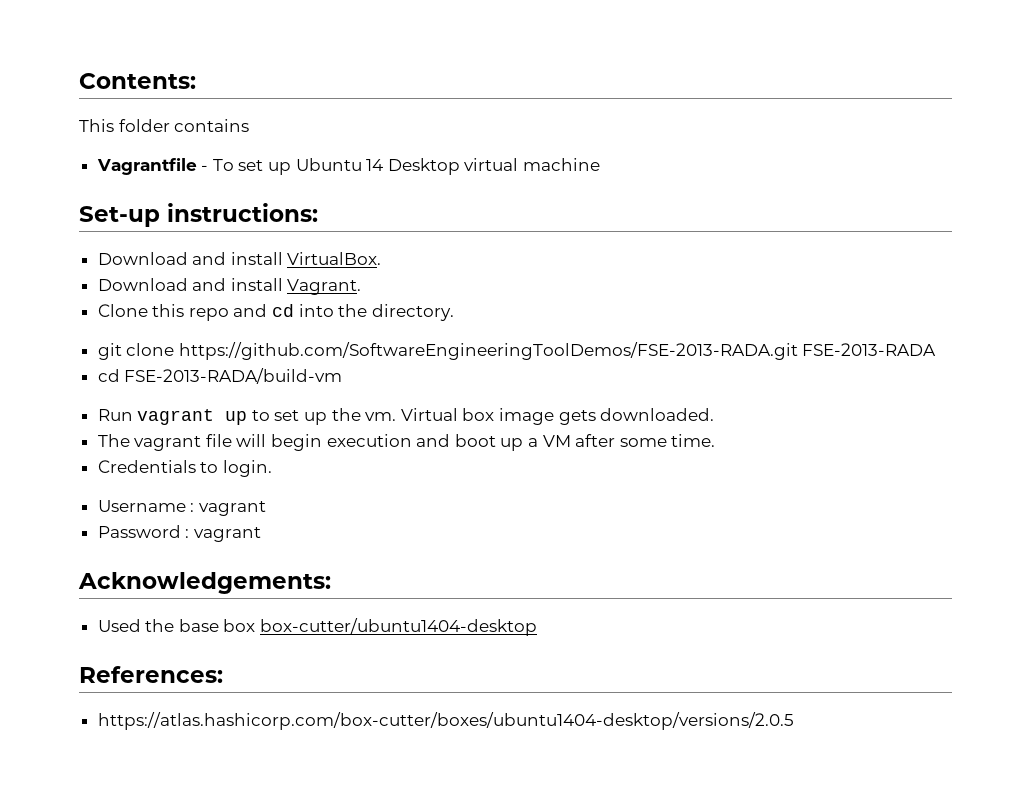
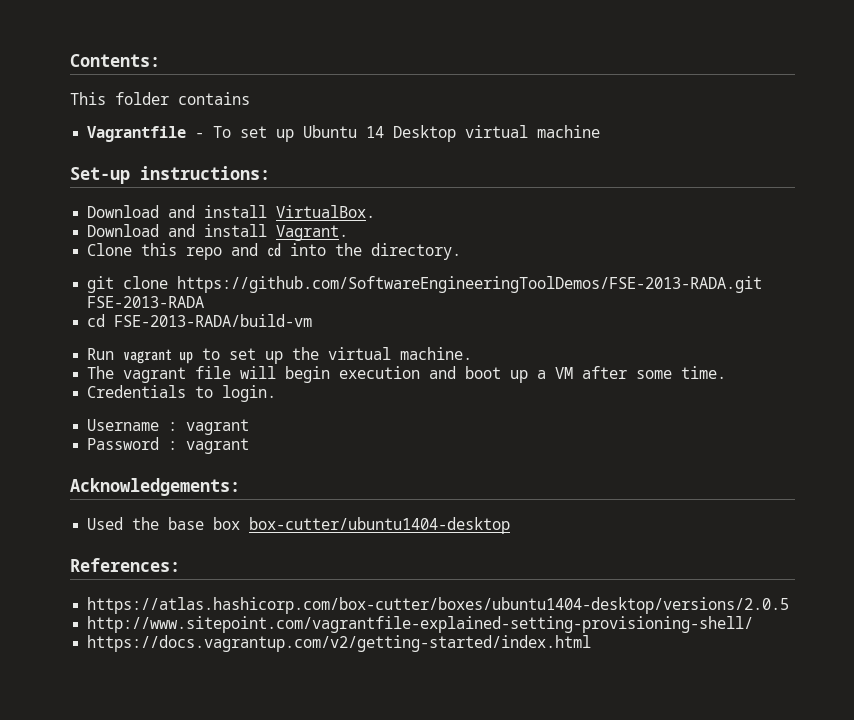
- Run vagrant up to set up the vm. Virtual box image gets downloaded.
+ Run vagrant up to set up the virtual machine.
+ http://www.sitepoint.com/vagrantfile-explained-setting-provisioning-shell/
+ https://docs.vagrantup.com/v2/getting-started/index.html

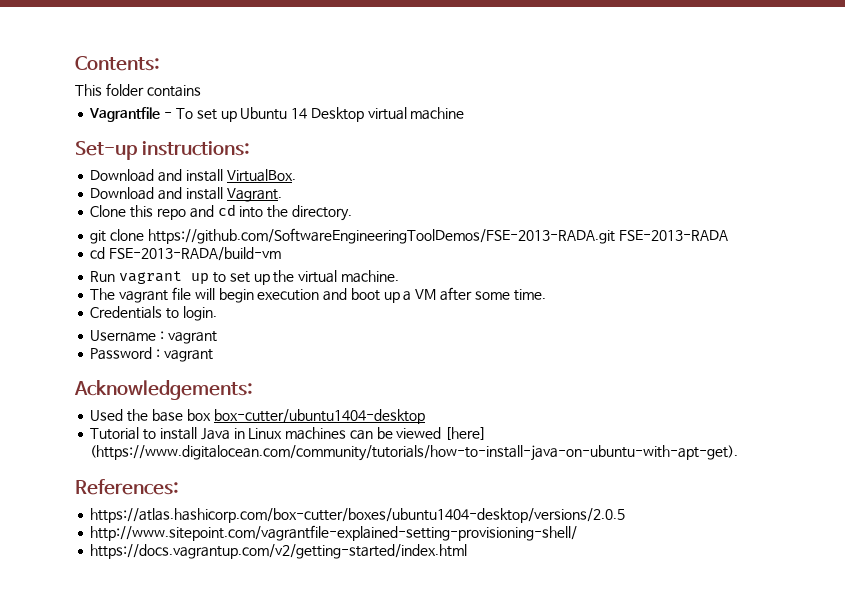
+ Tutorial to install Java in Linux machines can be viewed [here] (https://www.digitalocean.com/community/tutorials/how-to-install-java-on-ubuntu-with-apt-get).

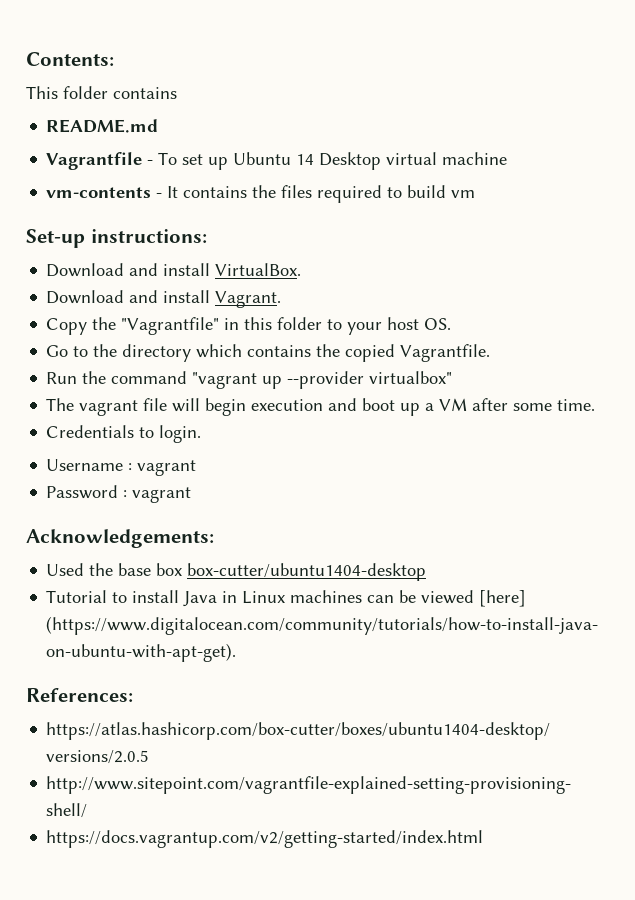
+ README.md
+ vm-contents - It contains the files required to build vm
- Clone this repo and cd into the directory.
- git clone https://github.com/SoftwareEngineeringToolDemos/FSE-2013-RADA.git FSE-2013-RADA
- cd FSE-2013-RADA/build-vm
- Run vagrant up to set up the virtual machine.
+ Copy the "Vagrantfile" in this folder to your host OS.
+ Go to the directory which contains the copied Vagrantfile.
+ Run the command "vagrant up --provider virtualbox"

